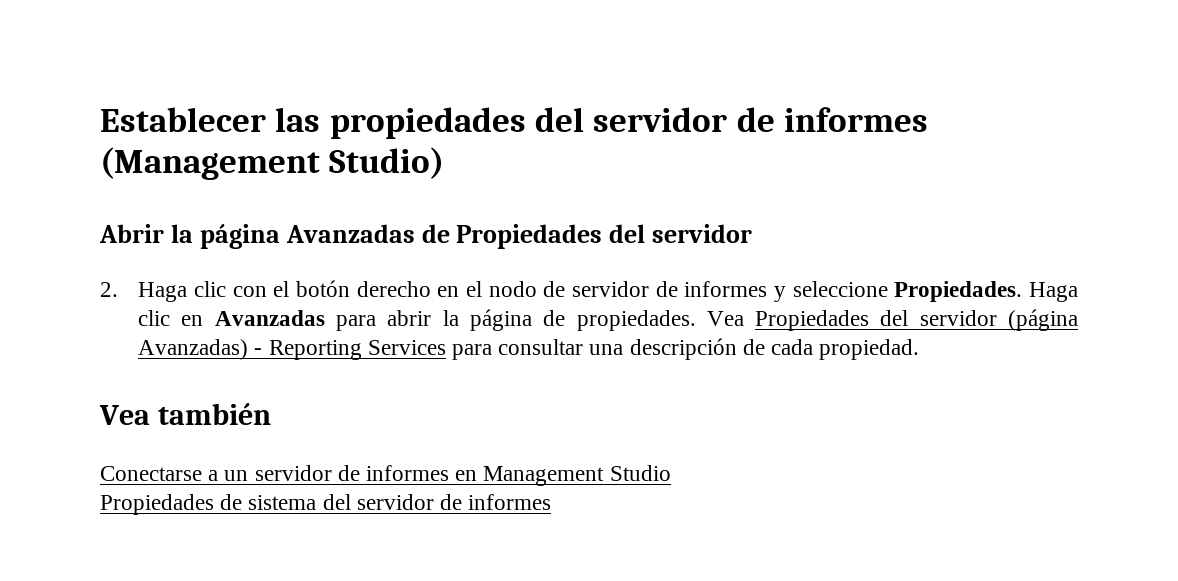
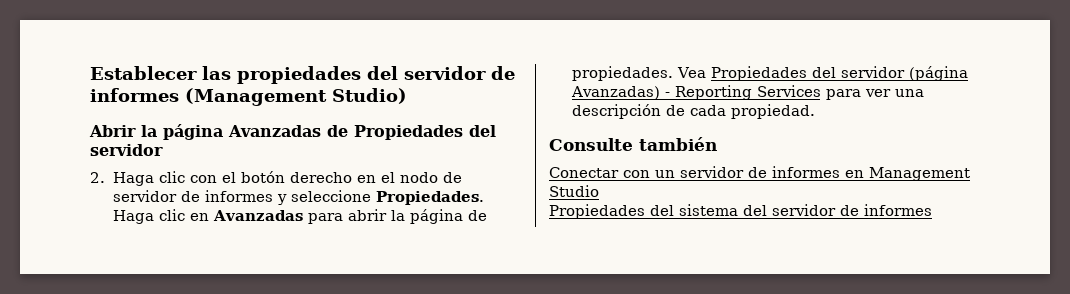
- Vea Propiedades del servidor (página Avanzadas) - Reporting Services para consultar una descripción de cada propiedad.
+ Vea Propiedades del servidor (página Avanzadas) - Reporting Services para ver una descripción de cada propiedad.
- Vea también
+ Consulte también
- Conectarse a un servidor de informes en Management Studio
+ Conectar con un servidor de informes en Management Studio
- Propiedades de sistema del servidor de informes
+ Propiedades del sistema del servidor de informes

